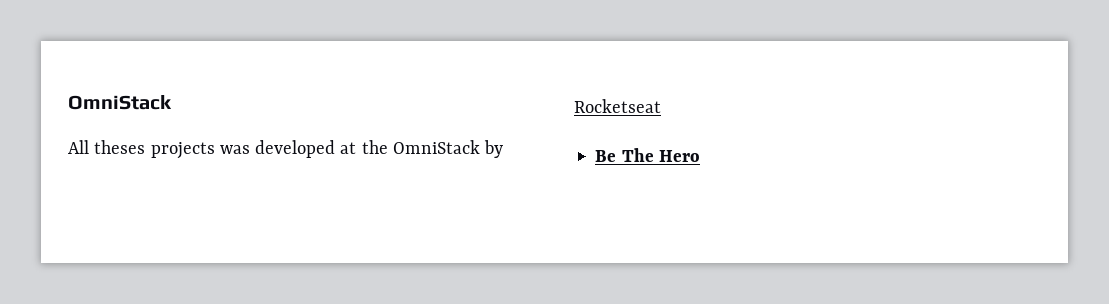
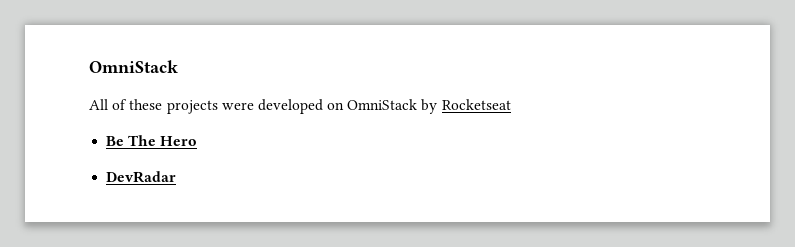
- All theses projects was developed at the OmniStack by Rocketseat
+ All of these projects were developed on OmniStack by Rocketseat
+ DevRadar

